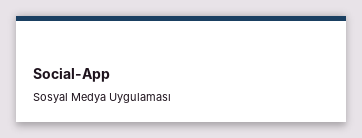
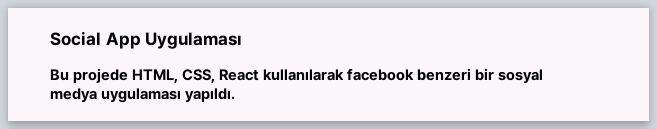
- Social-App
- Sosyal Medya Uygulaması
+ Social App Uygulaması
+ Bu projede HTML, CSS, React kullanılarak facebook benzeri bir sosyal medya uygulaması yapıldı.

